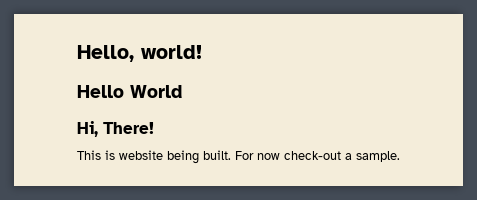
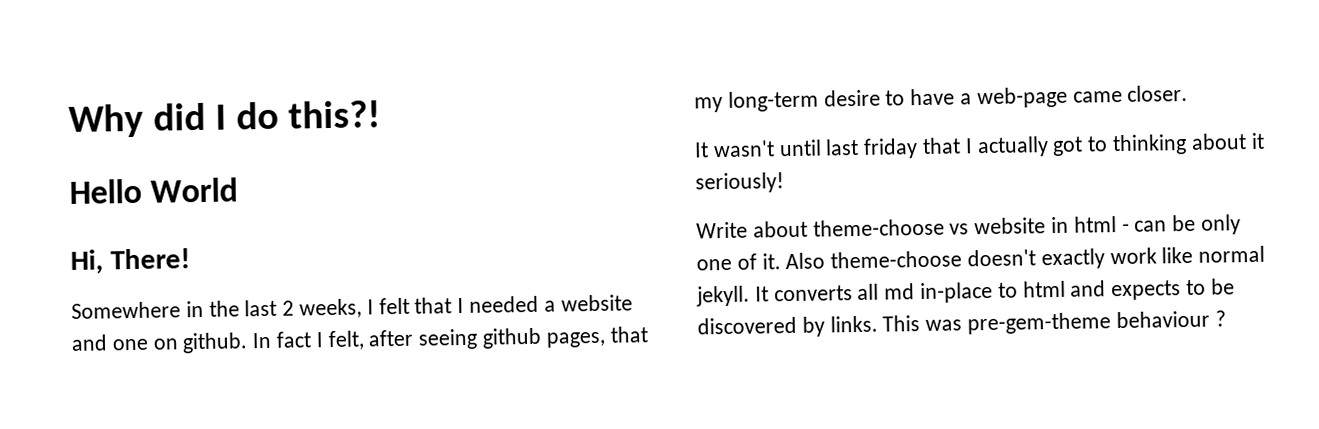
- Hello, world!
+ Why did I do this?!
- This is website being built. For now check-out a sample.
+ Somewhere in the last 2 weeks, I felt that I needed a website and one on github. In fact I felt, after seeing github pages, that my long-term desire to have a web-page came closer.
+ It wasn't until last friday that I actually got to thinking about it seriously!
+ Write about theme-choose vs website in html - can be only one of it. Also theme-choose doesn't exactly work like normal jekyll. It converts all md in-place to html and expects to be discovered by links. This was pre-gem-theme behaviour ?

